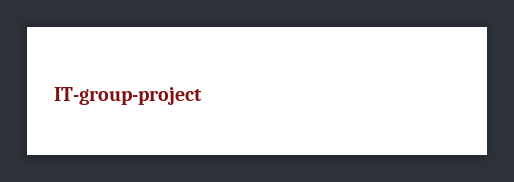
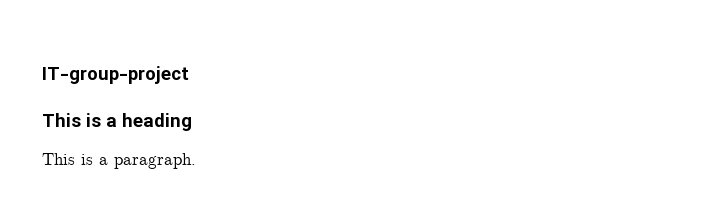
+ This is a heading
+ This is a paragraph.

